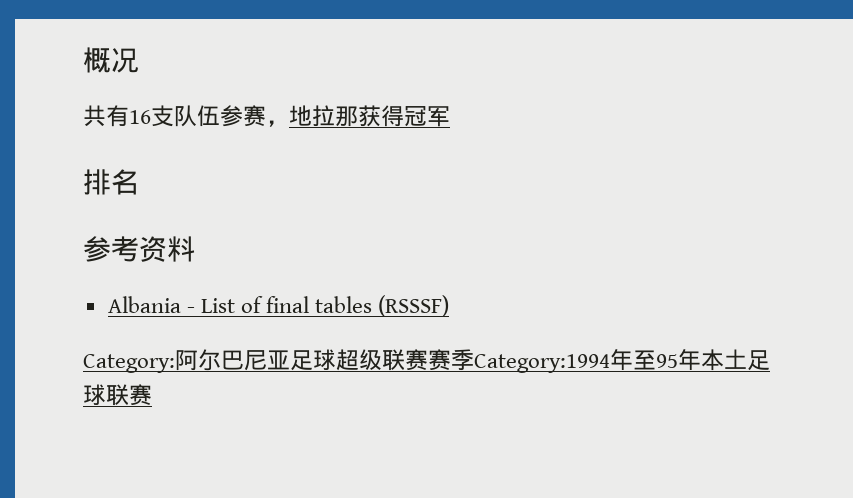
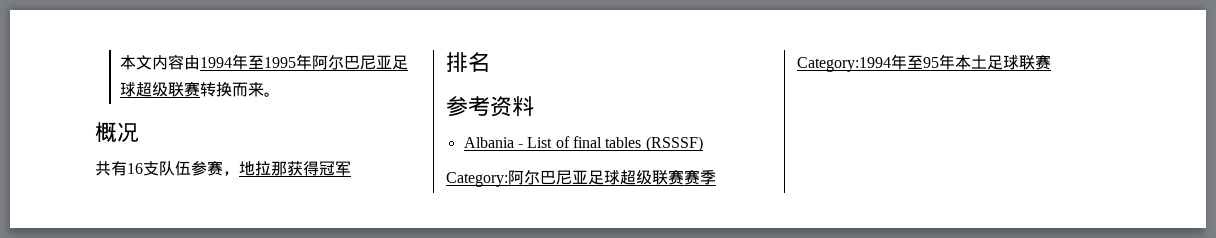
+ 本文内容由1994年至1995年阿尔巴尼亚足球超级联赛转换而来。

